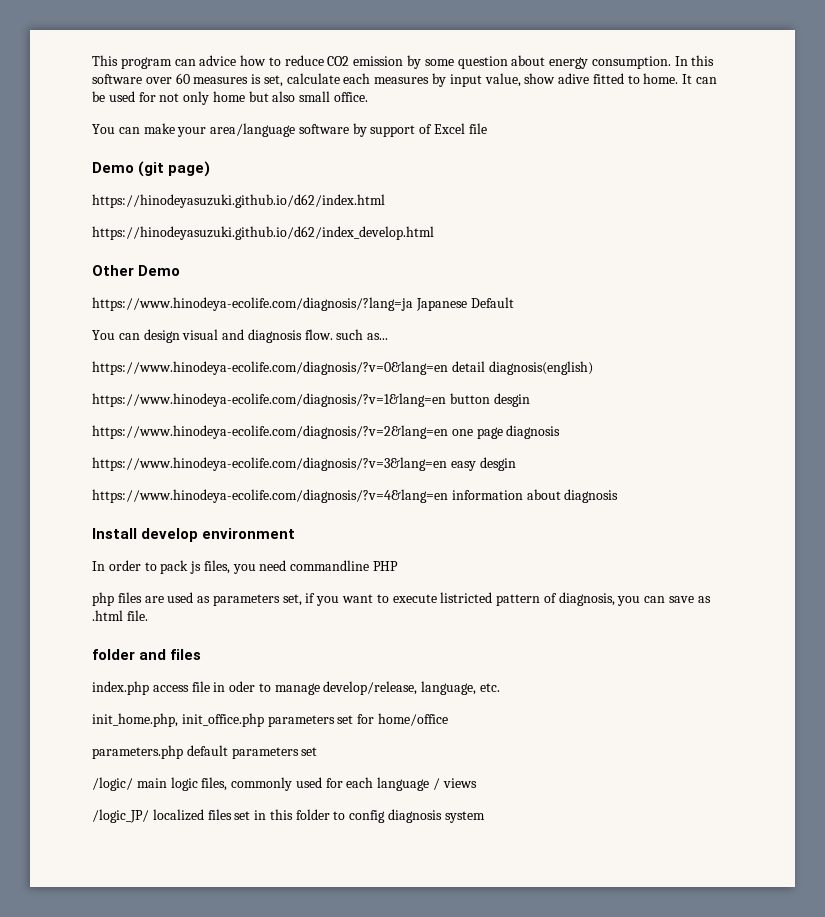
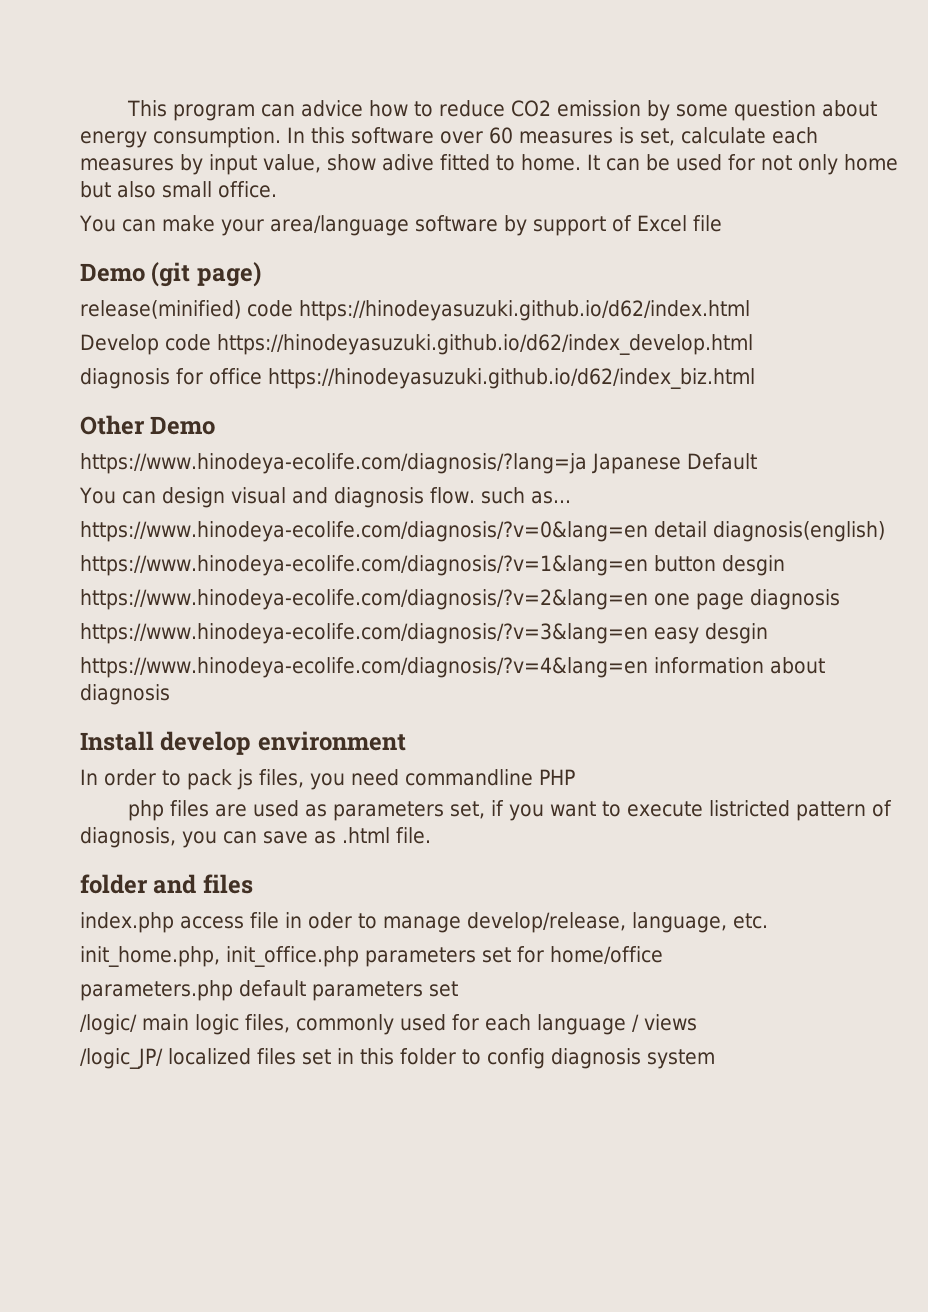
- https://hinodeyasuzuki.github.io/d62/index.html
+ release(minified) code https://hinodeyasuzuki.github.io/d62/index.html
- https://hinodeyasuzuki.github.io/d62/index_develop.html
+ Develop code https://hinodeyasuzuki.github.io/d62/index_develop.html
+ diagnosis for office https://hinodeyasuzuki.github.io/d62/index_biz.html

